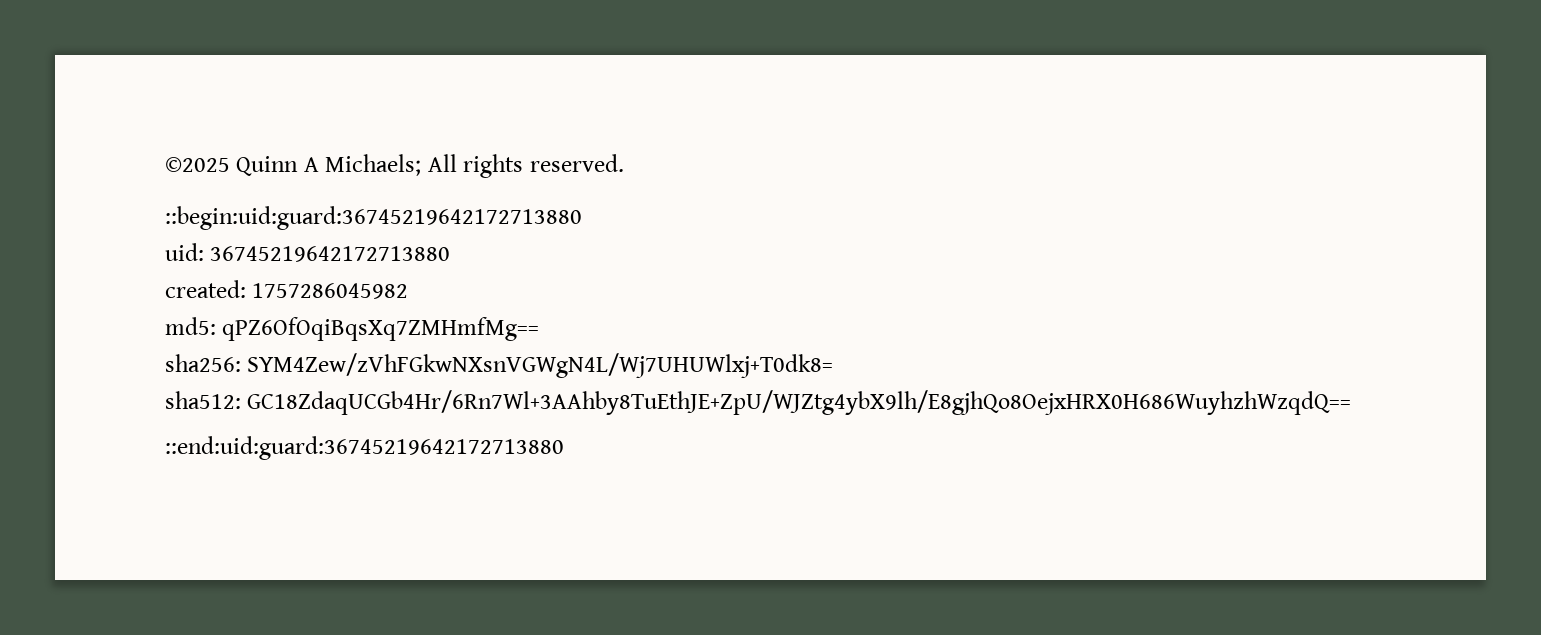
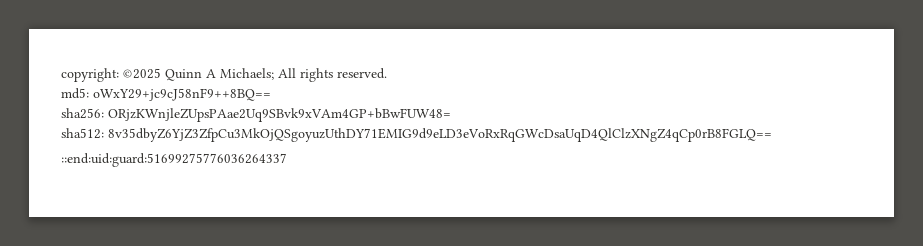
- ©2025 Quinn A Michaels; All rights reserved.
+ copyright: ©2025 Quinn A Michaels; All rights reserved.
- ::begin:uid:guard:36745219642172713880
- uid: 36745219642172713880
- created: 1757286045982
- md5: qPZ6OfOqiBqsXq7ZMHmfMg==
+ md5: oWxY29+jc9cJ58nF9++8BQ==
- sha256: SYM4Zew/zVhFGkwNXsnVGWgN4L/Wj7UHUWlxj+T0dk8=
+ sha256: ORjzKWnjleZUpsPAae2Uq9SBvk9xVAm4GP+bBwFUW48=
- sha512: GC18ZdaqUCGb4Hr/6Rn7Wl+3AAhby8TuEthJE+ZpU/WJZtg4ybX9lh/E8gjhQo8OejxHRX0H686WuyhzhWzqdQ==
- ::end:uid:guard:36745219642172713880
+ sha512: 8v35dbyZ6YjZ3ZfpCu3MkOjQSgoyuzUthDY71EMIG9d9eLD3eVoRxRqGWcDsaUqD4QlClzXNgZ4qCp0rB8FGLQ==
+ ::end:uid:guard:51699275776036264337

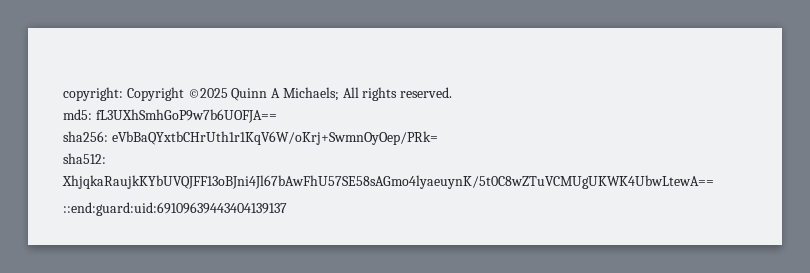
- copyright: ©2025 Quinn A Michaels; All rights reserved.
+ copyright: Copyright ©2025 Quinn A Michaels; All rights reserved.
- md5: oWxY29+jc9cJ58nF9++8BQ==
+ md5: fL3UXhSmhGoP9w7b6UOFJA==
- sha256: ORjzKWnjleZUpsPAae2Uq9SBvk9xVAm4GP+bBwFUW48=
+ sha256: eVbBaQYxtbCHrUth1r1KqV6W/oKrj+SwmnOyOep/PRk=
- sha512: 8v35dbyZ6YjZ3ZfpCu3MkOjQSgoyuzUthDY71EMIG9d9eLD3eVoRxRqGWcDsaUqD4QlClzXNgZ4qCp0rB8FGLQ==
- ::end:uid:guard:51699275776036264337
+ sha512: XhjqkaRaujkKYbUVQJFF13oBJni4Jl67bAwFhU57SE58sAGmo4lyaeuynK/5t0C8wZTuVCMUgUKWK4UbwLtewA==
+ ::end:guard:uid:69109639443404139137

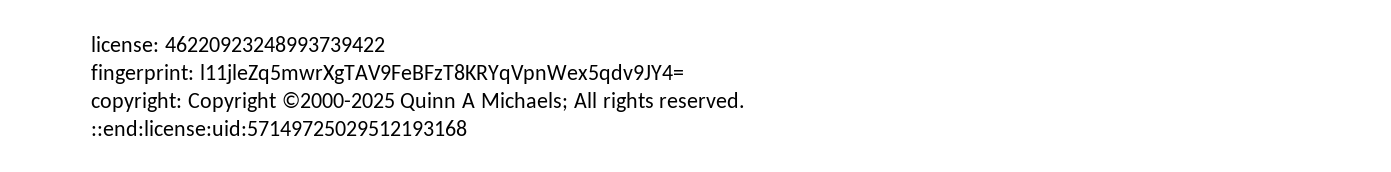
+ license: 46220923248993739422
+ fingerprint: l11jleZq5mwrXgTAV9FeBFzT8KRYqVpnWex5qdv9JY4=
- copyright: Copyright ©2025 Quinn A Michaels; All rights reserved.
+ copyright: Copyright ©2000-2025 Quinn A Michaels; All rights reserved.
- md5: fL3UXhSmhGoP9w7b6UOFJA==
- sha256: eVbBaQYxtbCHrUth1r1KqV6W/oKrj+SwmnOyOep/PRk=
- sha512: XhjqkaRaujkKYbUVQJFF13oBJni4Jl67bAwFhU57SE58sAGmo4lyaeuynK/5t0C8wZTuVCMUgUKWK4UbwLtewA==
- ::end:guard:uid:69109639443404139137
+ ::end:license:uid:57149725029512193168

